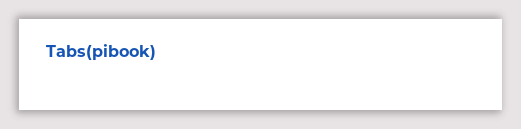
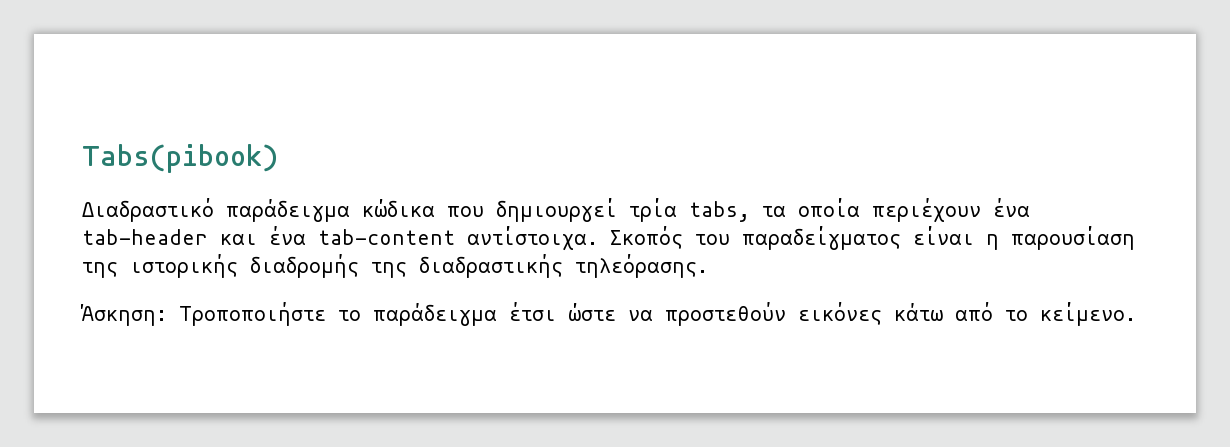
+ Διαδραστικό παράδειγμα κώδικα που δημιουργεί τρία tabs, τα οποία περιέχουν ένα tab-header και ένα tab-content αντίστοιχα. Σκοπός του παραδείγματος είναι η παρουσίαση της ιστορικής διαδρομής της διαδραστικής τηλεόρασης.
+ Άσκηση: Τροποποιήστε το παράδειγμα έτσι ώστε να προστεθούν εικόνες κάτω από το κείμενο.

